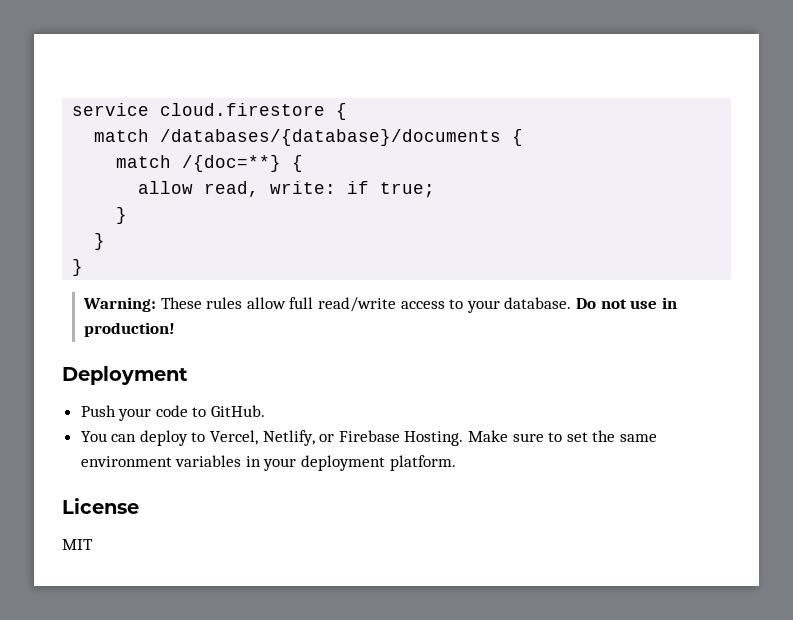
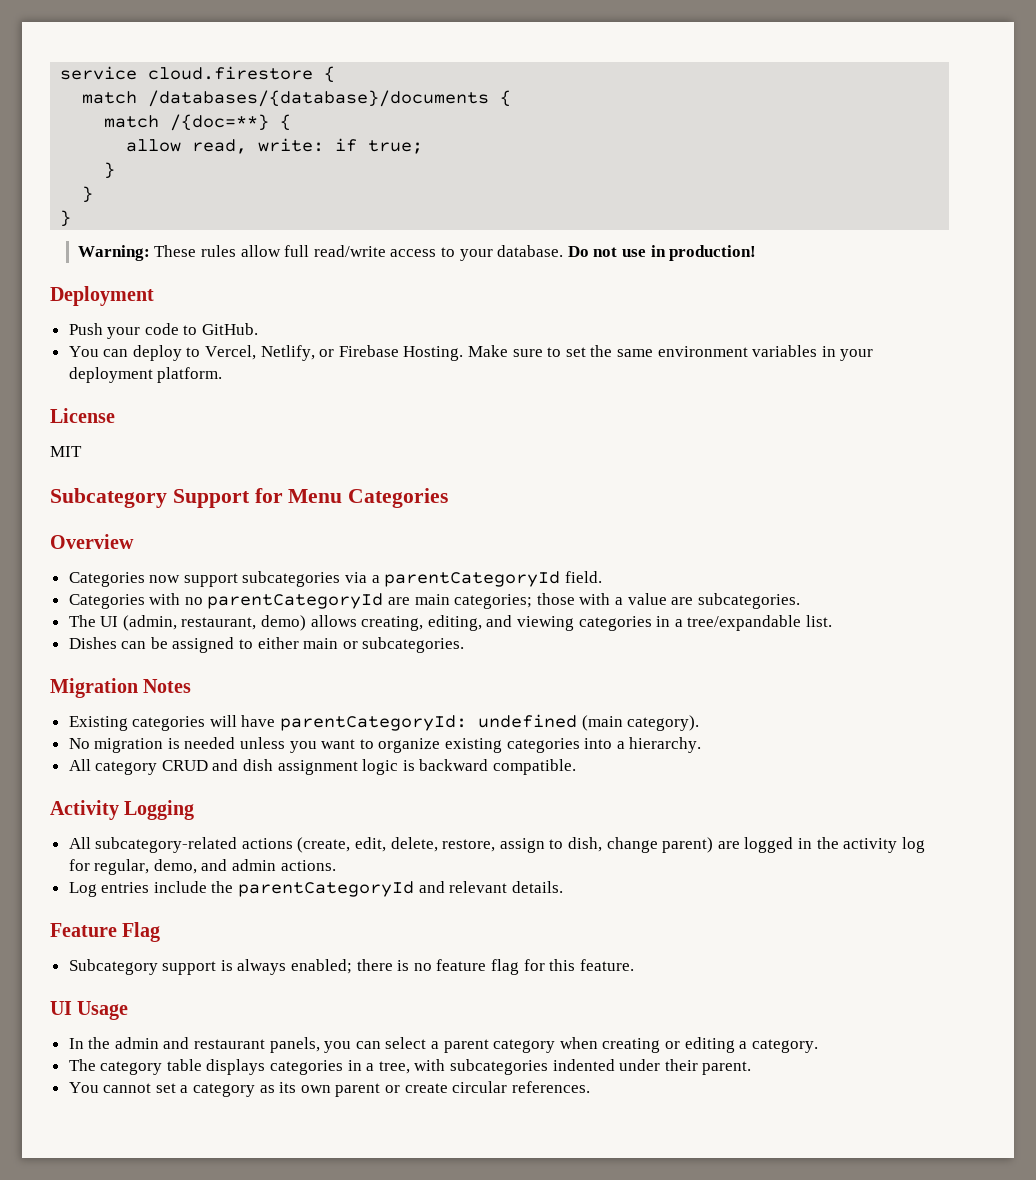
+ Subcategory Support for Menu Categories
+ Overview
+ Categories now support subcategories via a parentCategoryId field.
+ Categories with no parentCategoryId are main categories; those with a value are subcategories.
+ The UI (admin, restaurant, demo) allows creating, editing, and viewing categories in a tree/expandable list.
+ Dishes can be assigned to either main or subcategories.
+ Migration Notes
+ Existing categories will have parentCategoryId: undefined (main category).
+ No migration is needed unless you want to organize existing categories into a hierarchy.
+ All category CRUD and dish assignment logic is backward compatible.
+ Activity Logging
+ All subcategory-related actions (create, edit, delete, restore, assign to dish, change parent) are logged in the activity log for regular, demo, and admin actions.
+ Log entries include the parentCategoryId and relevant details.
+ Feature Flag
+ Subcategory support is always enabled; there is no feature flag for this feature.
+ UI Usage
+ In the admin and restaurant panels, you can select a parent category when creating or editing a category.
+ The category table displays categories in a tree, with subcategories indented under their parent.
+ You cannot set a category as its own parent or create circular references.

